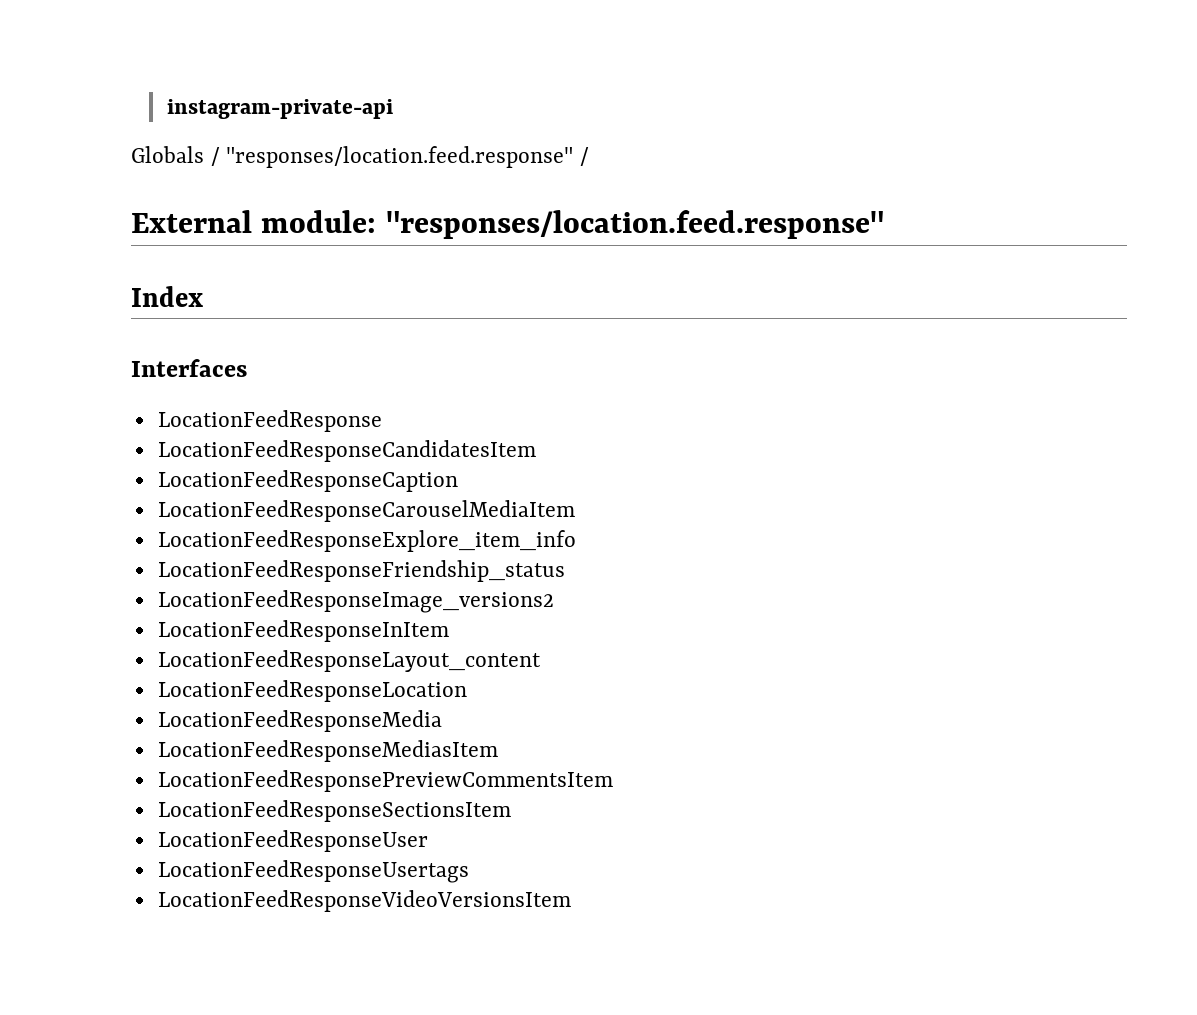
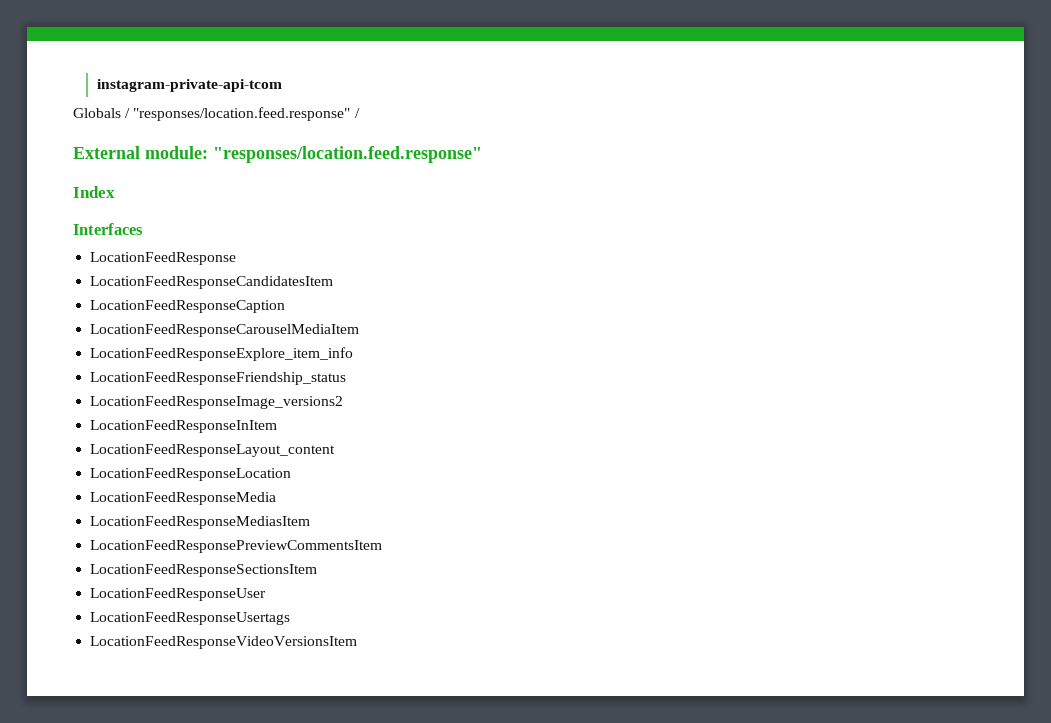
- instagram-private-api
+ instagram-private-api-tcom

